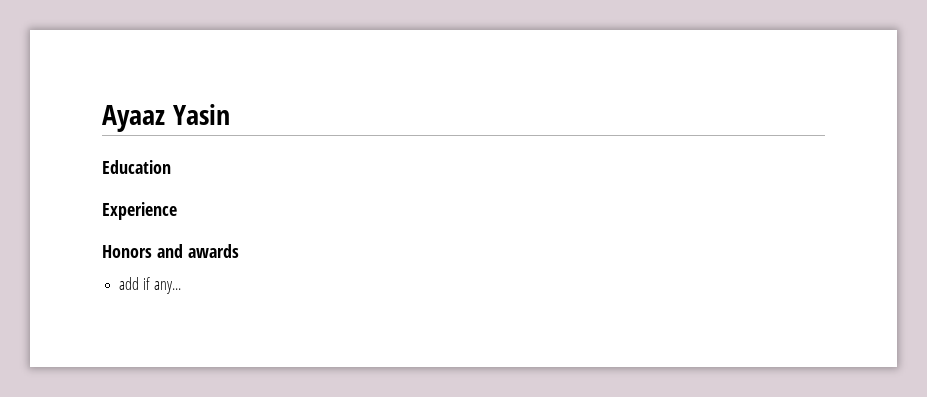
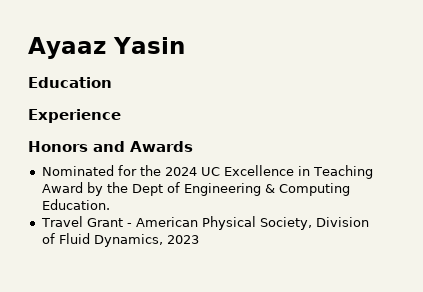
- Honors and awards
- add if any...
+ Honors and Awards
+ Nominated for the 2024 UC Excellence in Teaching Award by the Dept of Engineering & Computing Education.
+ Travel Grant - American Physical Society, Division of Fluid Dynamics, 2023

